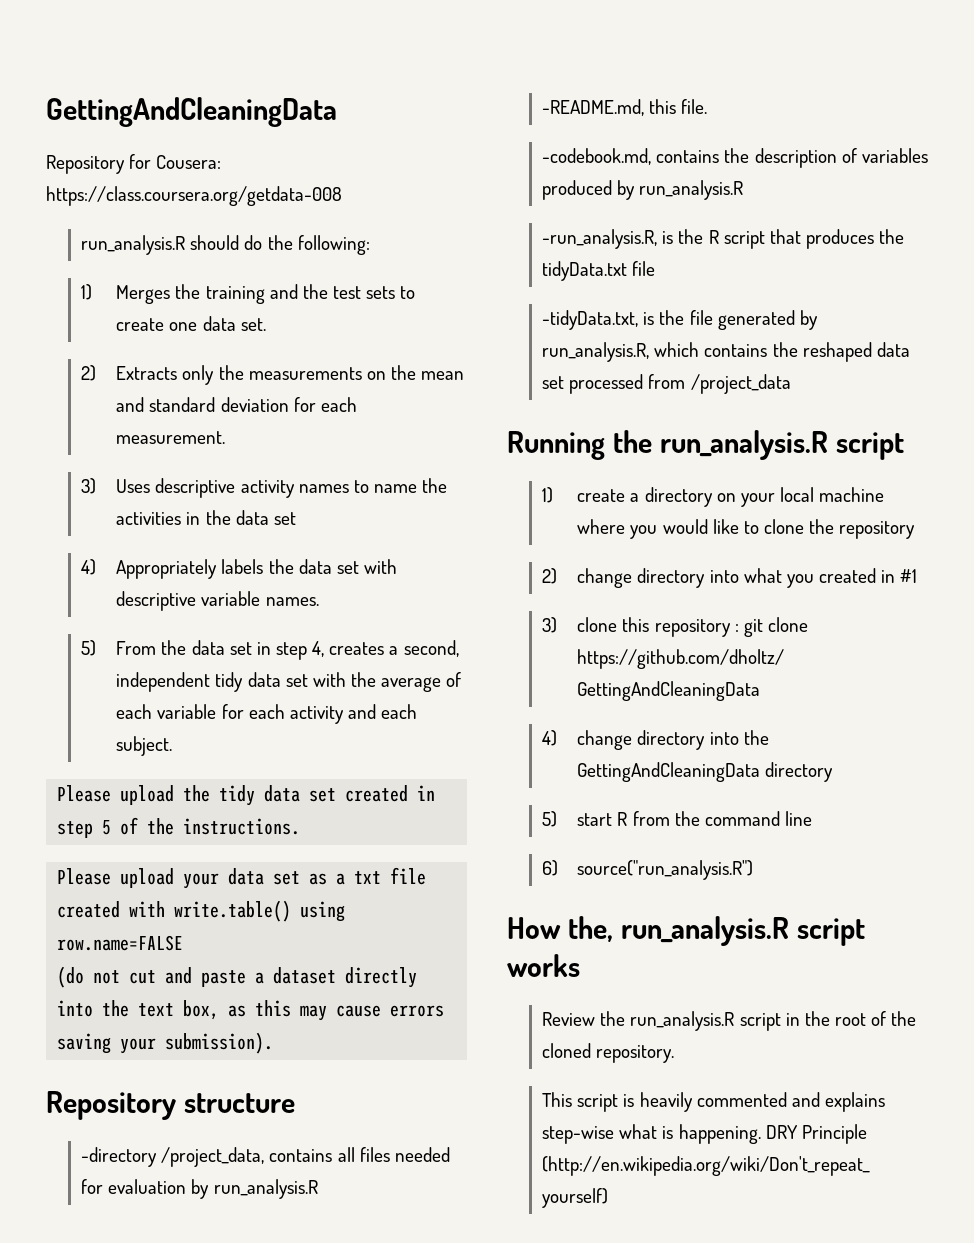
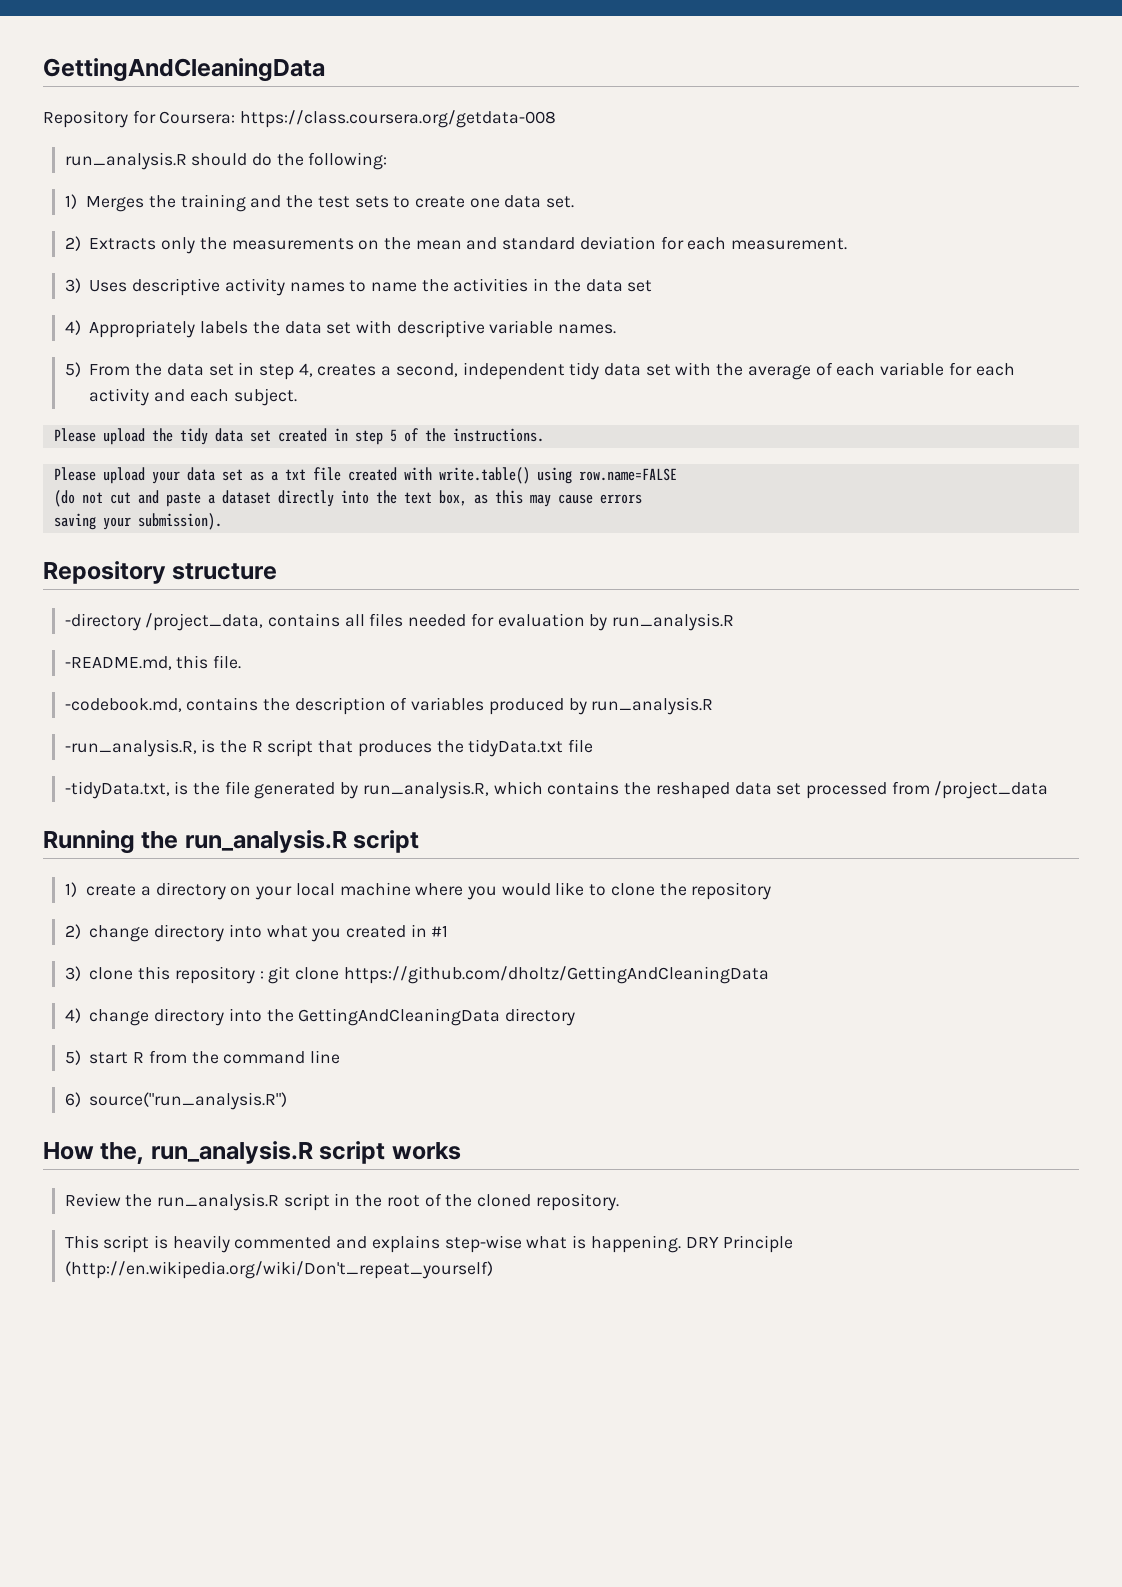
- Repository for Cousera: https://class.coursera.org/getdata-008
+ Repository for Coursera: https://class.coursera.org/getdata-008

